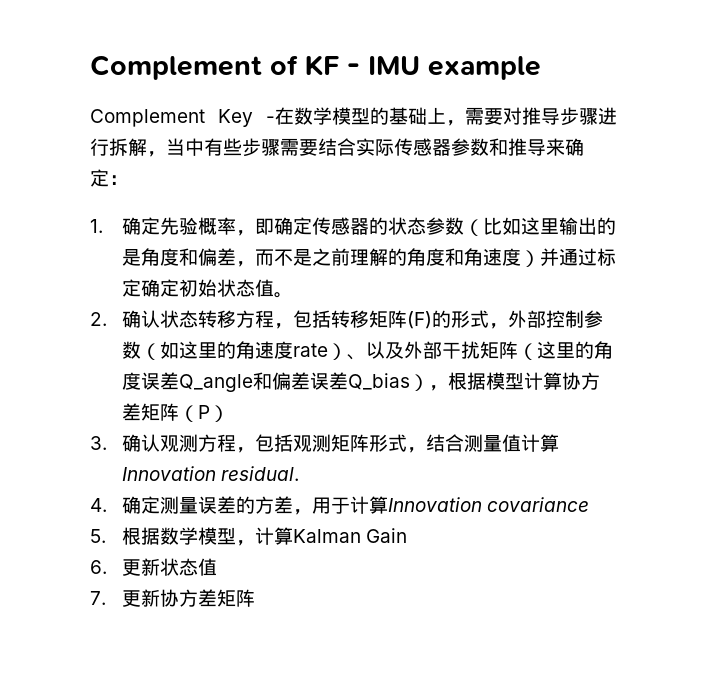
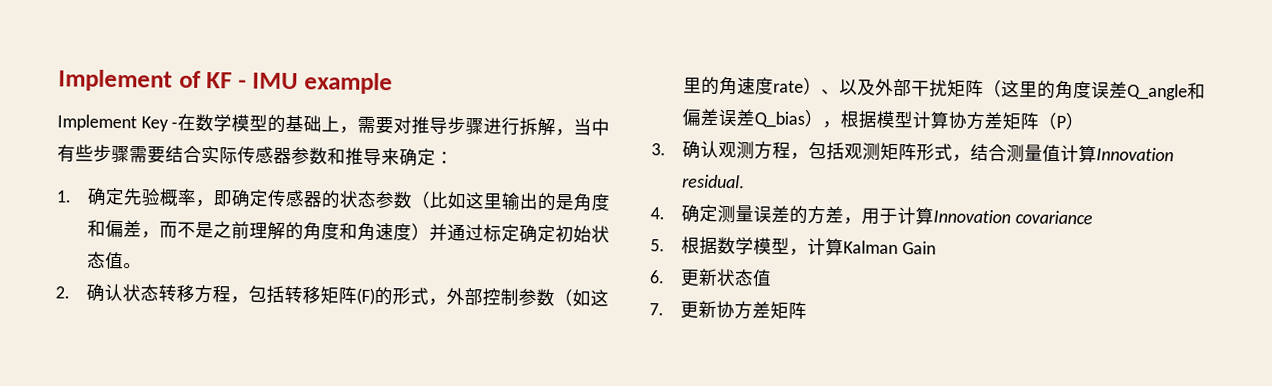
- Complement of KF - IMU example
+ Implement of KF - IMU example
- Complement Key -在数学模型的基础上，需要对推导步骤进行拆解，当中有些步骤需要结合实际传感器参数和推导来确定：
+ Implement Key -在数学模型的基础上，需要对推导步骤进行拆解，当中有些步骤需要结合实际传感器参数和推导来确定：

